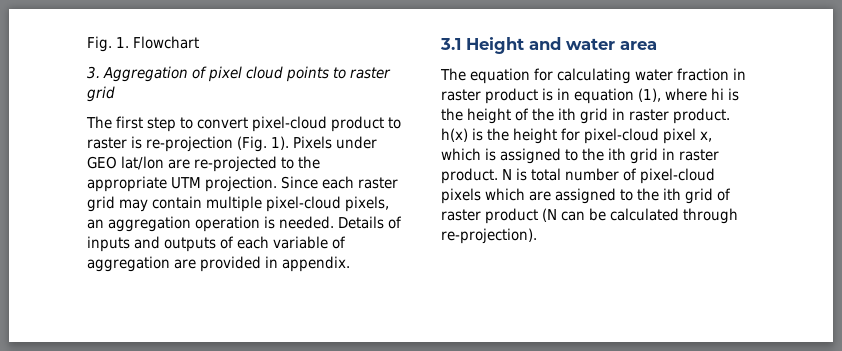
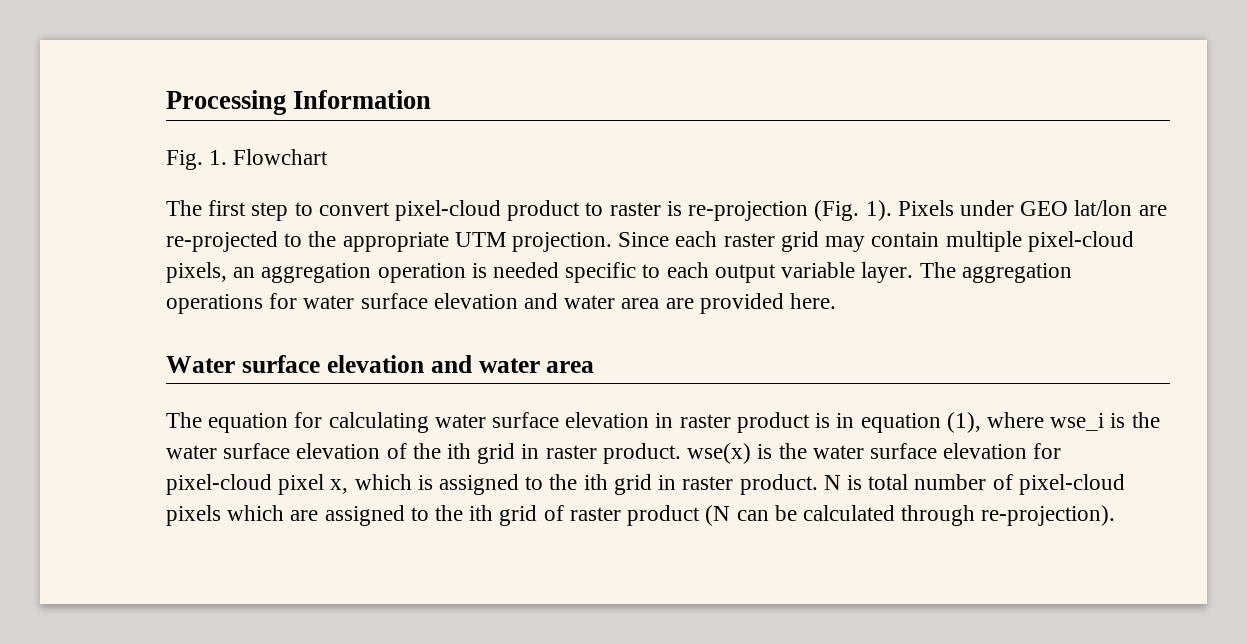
+ Processing Information
- 3. Aggregation of pixel cloud points to raster grid
- Since each raster grid may contain multiple pixel-cloud pixels, an aggregation operation is needed. Details of inputs and outputs of each variable of aggregation are provided in appendix.
- 3.1 Height and water area
+ Since each raster grid may contain multiple pixel-cloud pixels, an aggregation operation is needed specific to each output variable layer. The aggregation operations for water surface elevation and water area are provided here.
+ Water surface elevation and water area
- The equation for calculating water fraction in raster product is in equation (1), where hi is the height of the ith grid in raster product. h(x) is the height for pixel-cloud pixel x, which is assigned to the ith grid in raster product.
+ The equation for calculating water surface elevation in raster product is in equation (1), where wse_i is the water surface elevation of the ith grid in raster product. wse(x) is the water surface elevation for pixel-cloud pixel x, which is assigned to the ith grid in raster product.

